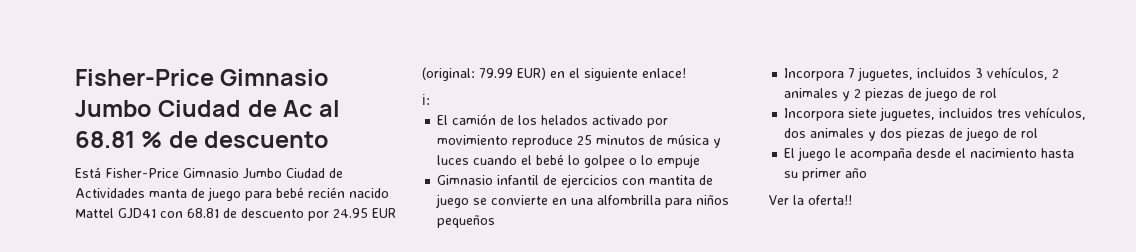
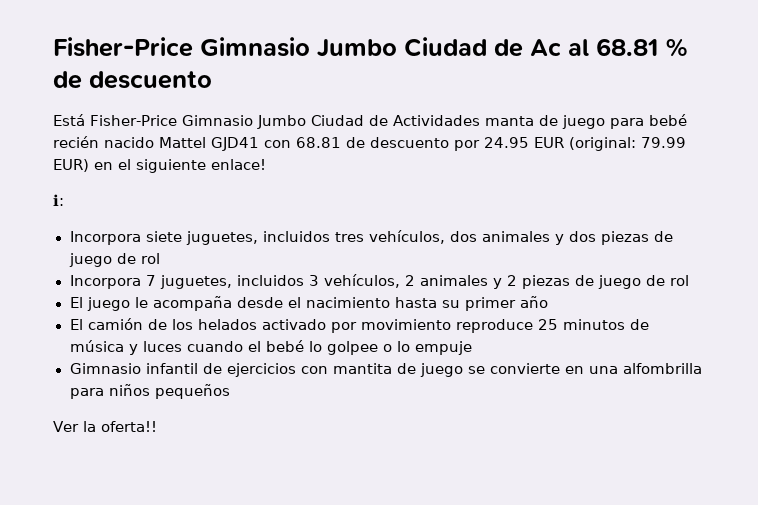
+ Incorpora siete juguetes, incluidos tres vehículos, dos animales y dos piezas de juego de rol
+ Incorpora 7 juguetes, incluidos 3 vehículos, 2 animales y 2 piezas de juego de rol
+ El juego le acompaña desde el nacimiento hasta su primer año
- Incorpora 7 juguetes, incluidos 3 vehículos, 2 animales y 2 piezas de juego de rol
- Incorpora siete juguetes, incluidos tres vehículos, dos animales y dos piezas de juego de rol
- El juego le acompaña desde el nacimiento hasta su primer año

